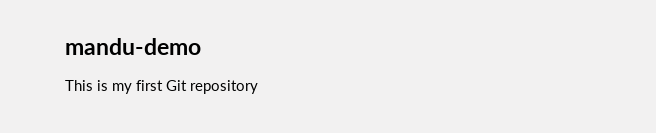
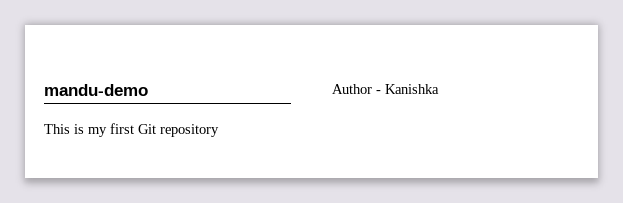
+ Author - Kanishka

